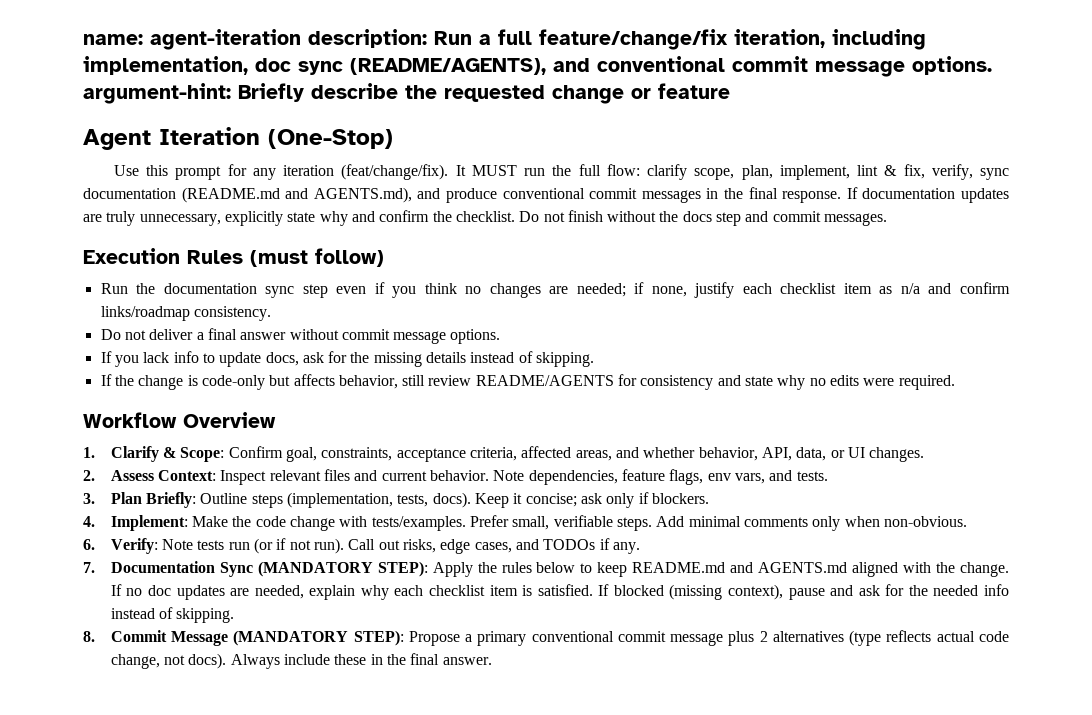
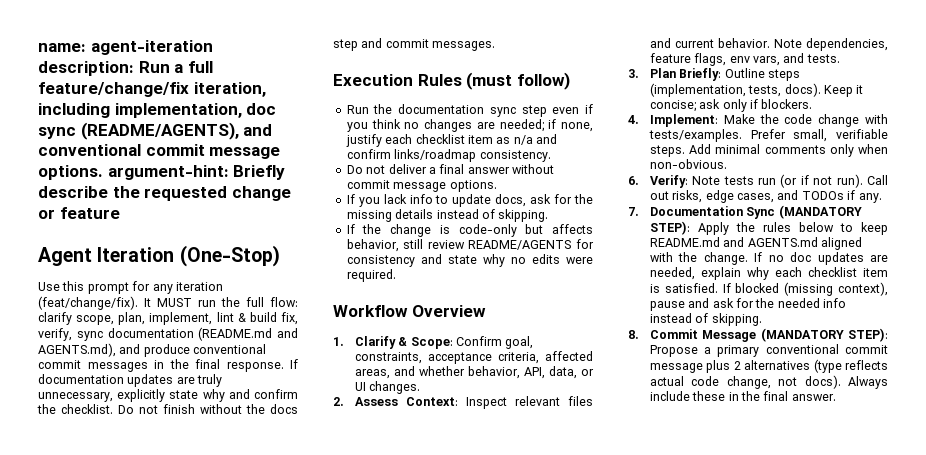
- It MUST run the full flow: clarify scope, plan, implement, lint & fix, verify, sync documentation (README.md and AGENTS.md), and produce conventional commit messages in the final response.
+ It MUST run the full flow: clarify scope, plan, implement, lint & build fix, verify, sync documentation (README.md and AGENTS.md), and produce conventional commit messages in the final response.

